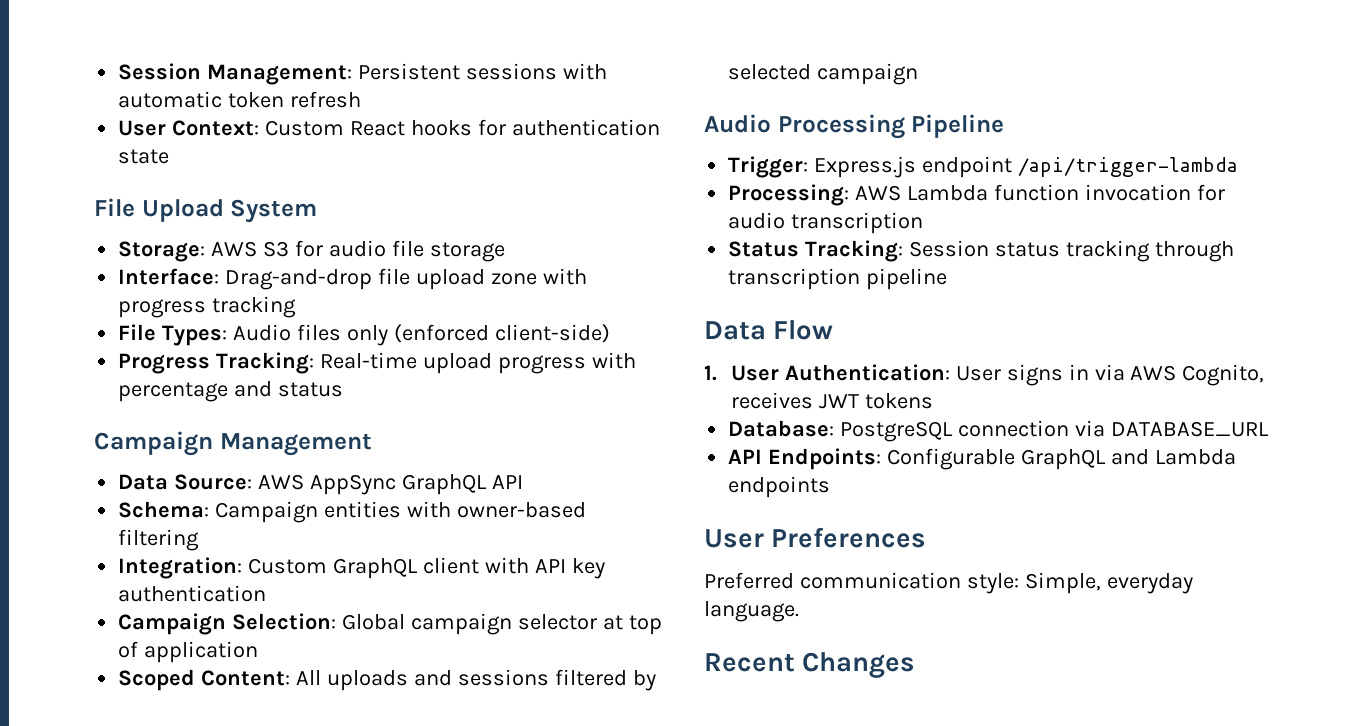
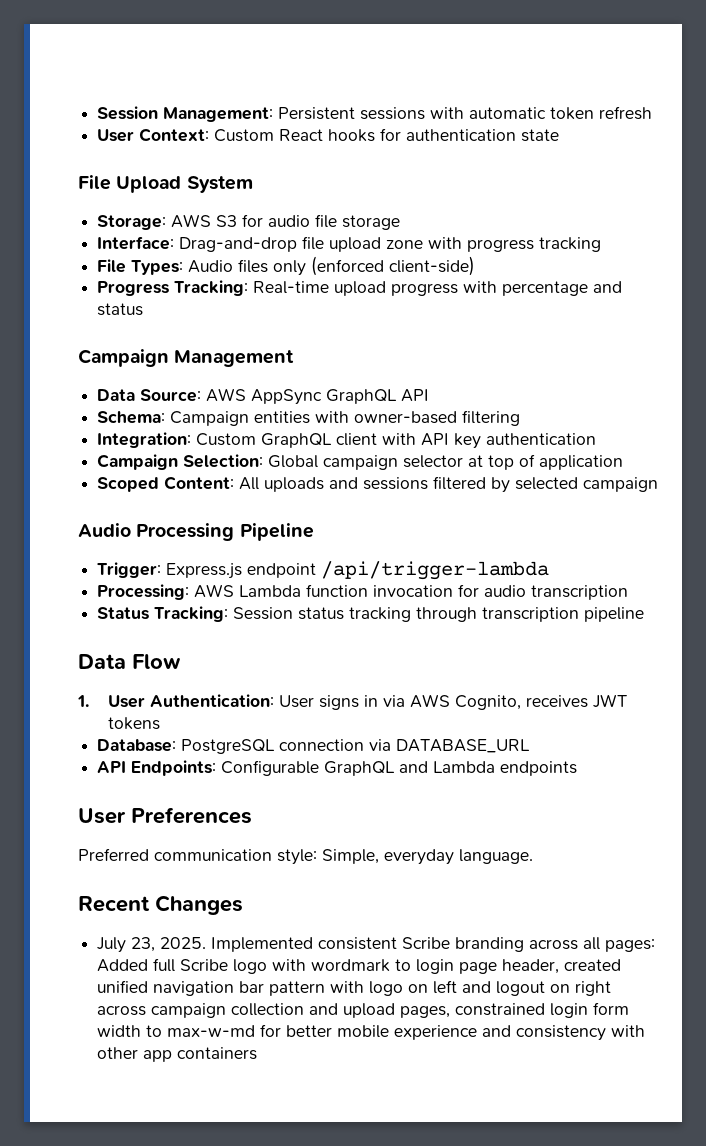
+ July 23, 2025. Implemented consistent Scribe branding across all pages: Added full Scribe logo with wordmark to login page header, created unified navigation bar pattern with logo on left and logout on right across campaign collection and upload pages, constrained login form width to max-w-md for better mobile experience and consistency with other app containers

